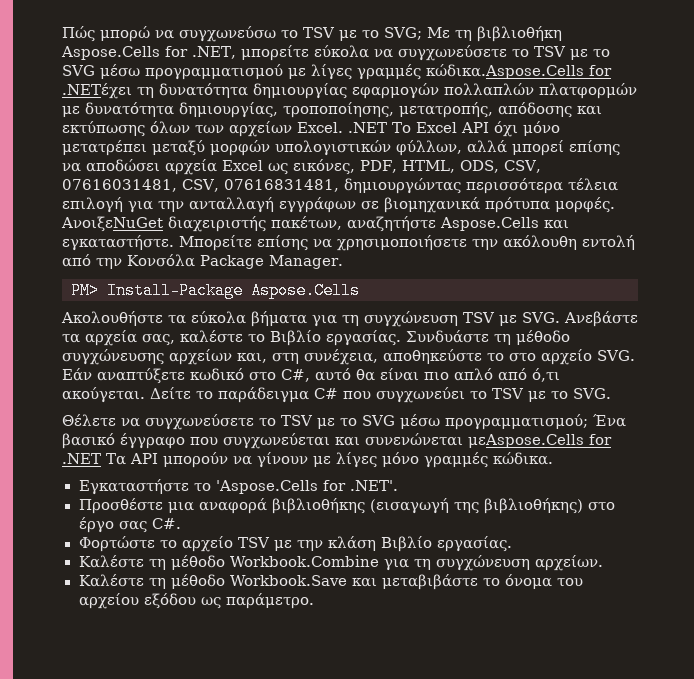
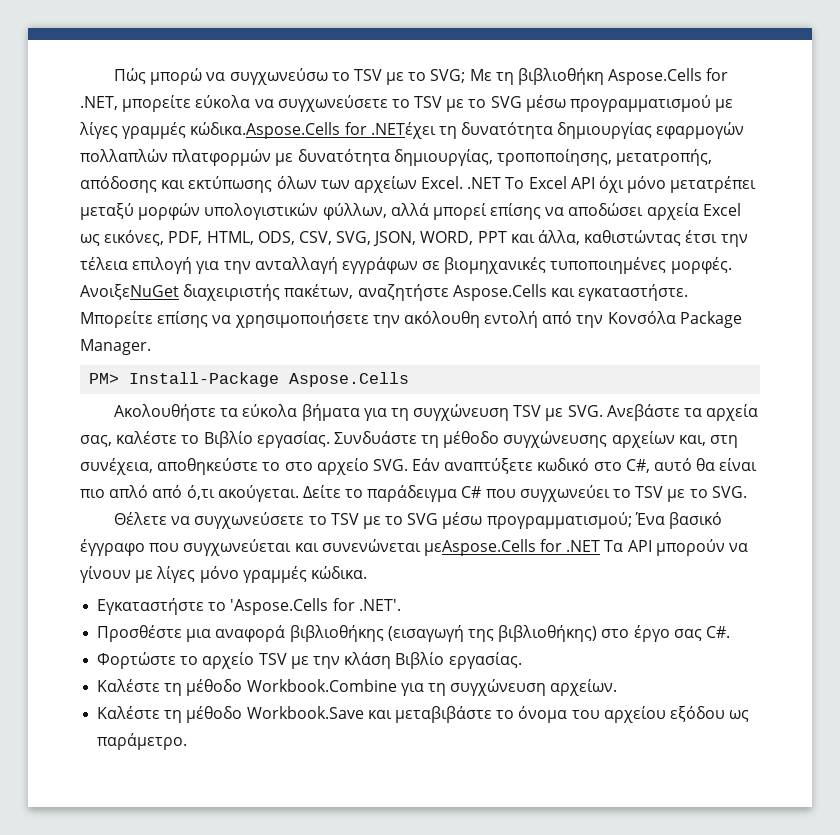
- Με τη βιβλιοθήκη Aspose.Cells for .NET, μπορείτε εύκολα να συγχωνεύσετε το TSV με το SVG μέσω προγραμματισμού με λίγες γραμμές κώδικα.Aspose.Cells for .NETέχει τη δυνατότητα δημιουργίας εφαρμογών πολλαπλών πλατφορμών με δυνατότητα δημιουργίας, τροποποίησης, μετατροπής, απόδοσης και εκτύπωσης όλων των αρχείων Excel. .NET Το Excel API όχι μόνο μετατρέπει μεταξύ μορφών υπολογιστικών φύλλων, αλλά μπορεί επίσης να αποδώσει αρχεία Excel ως εικόνες, PDF, HTML, ODS, CSV, 07616031481, CSV, 07616831481, δημιουργώντας περισσότερα τέλεια επιλογή για την ανταλλαγή εγγράφων σε βιομηχανικά πρότυπα μορφές.
+ Με τη βιβλιοθήκη Aspose.Cells for .NET, μπορείτε εύκολα να συγχωνεύσετε το TSV με το SVG μέσω προγραμματισμού με λίγες γραμμές κώδικα.Aspose.Cells for .NETέχει τη δυνατότητα δημιουργίας εφαρμογών πολλαπλών πλατφορμών με δυνατότητα δημιουργίας, τροποποίησης, μετατροπής, απόδοσης και εκτύπωσης όλων των αρχείων Excel. .NET Το Excel API όχι μόνο μετατρέπει μεταξύ μορφών υπολογιστικών φύλλων, αλλά μπορεί επίσης να αποδώσει αρχεία Excel ως εικόνες, PDF, HTML, ODS, CSV, SVG, JSON, WORD, PPT και άλλα, καθιστώντας έτσι την τέλεια επιλογή για την ανταλλαγή εγγράφων σε βιομηχανικές τυποποιημένες μορφές.

